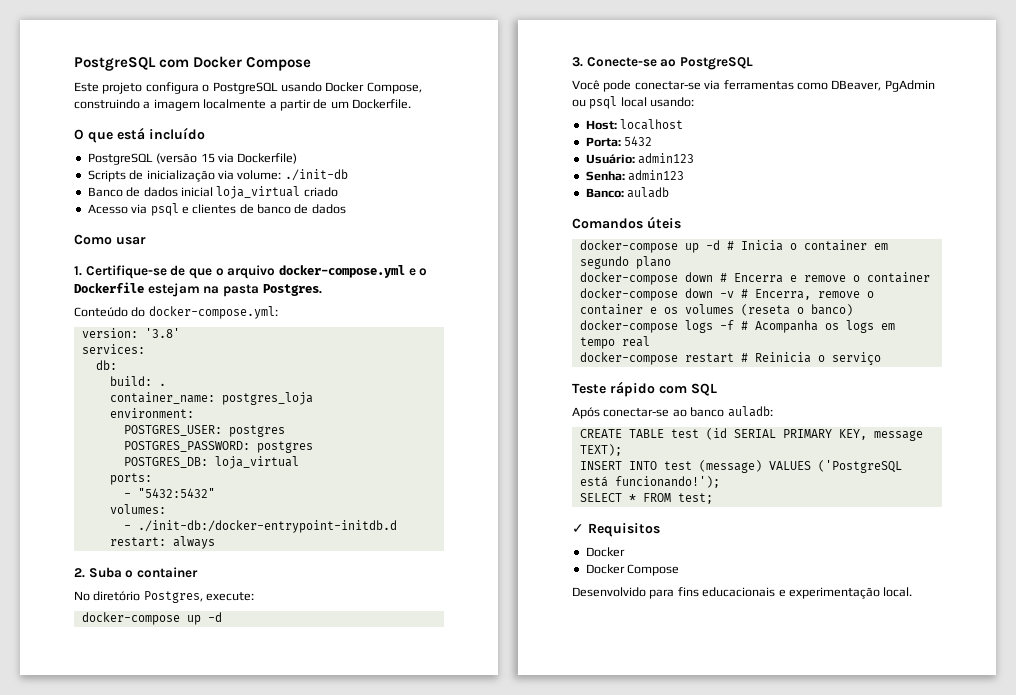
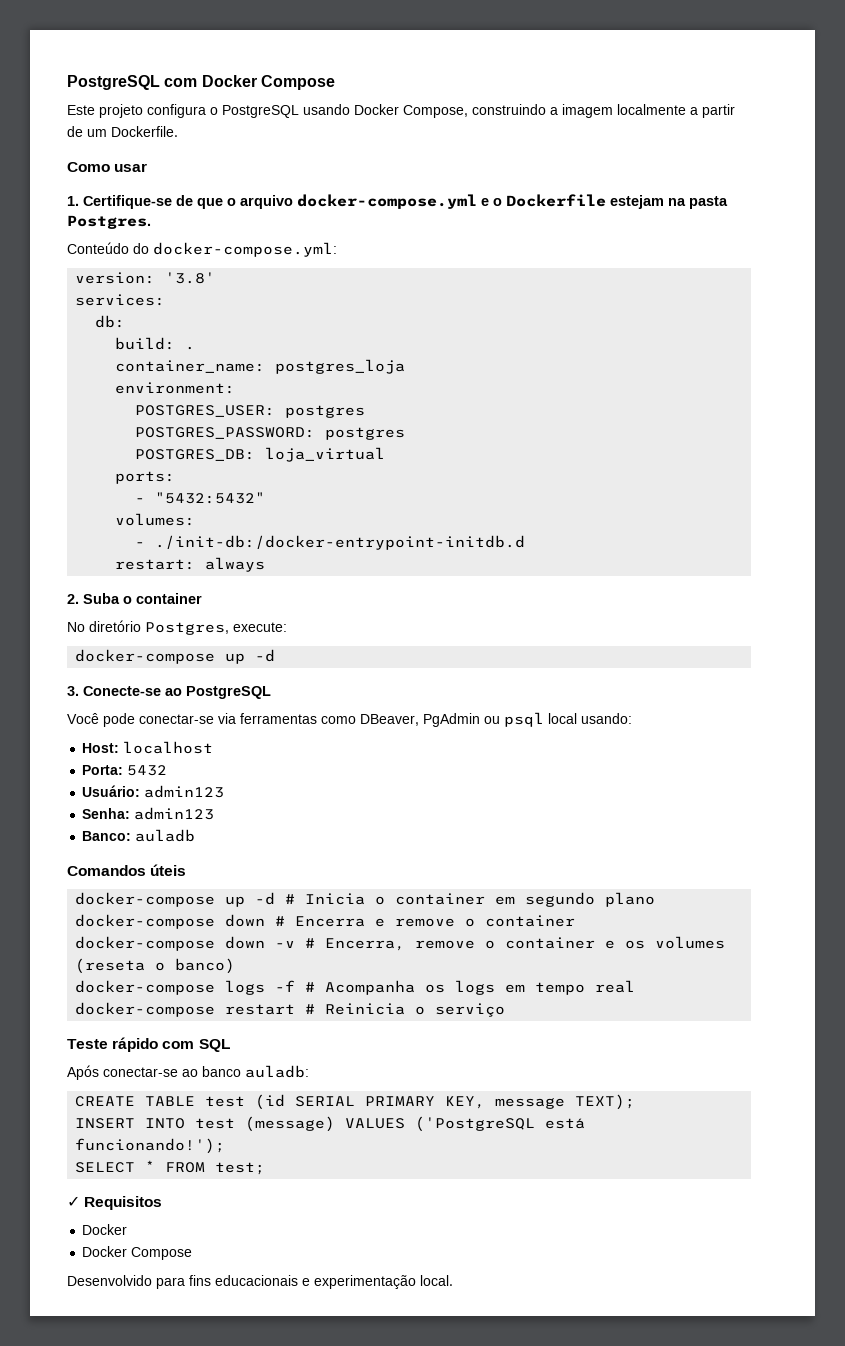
- O que está incluído
- PostgreSQL (versão 15 via Dockerfile)
- Scripts de inicialização via volume: ./init-db
- Banco de dados inicial loja_virtual criado
- Acesso via psql e clientes de banco de dados

